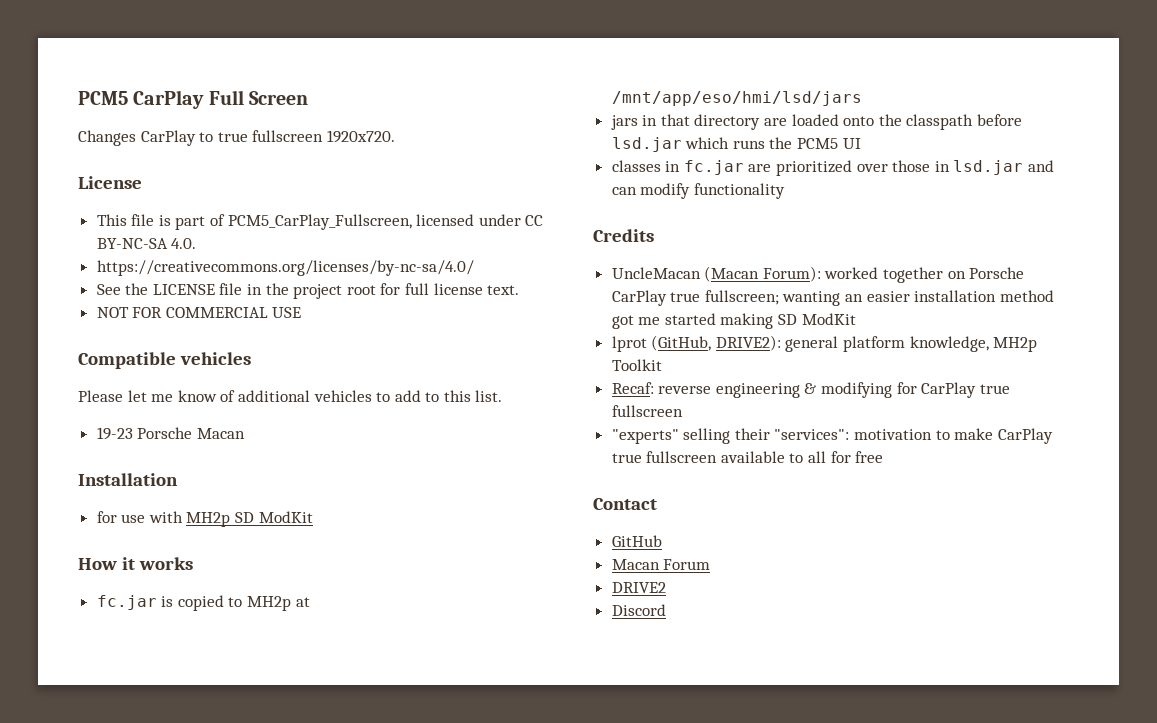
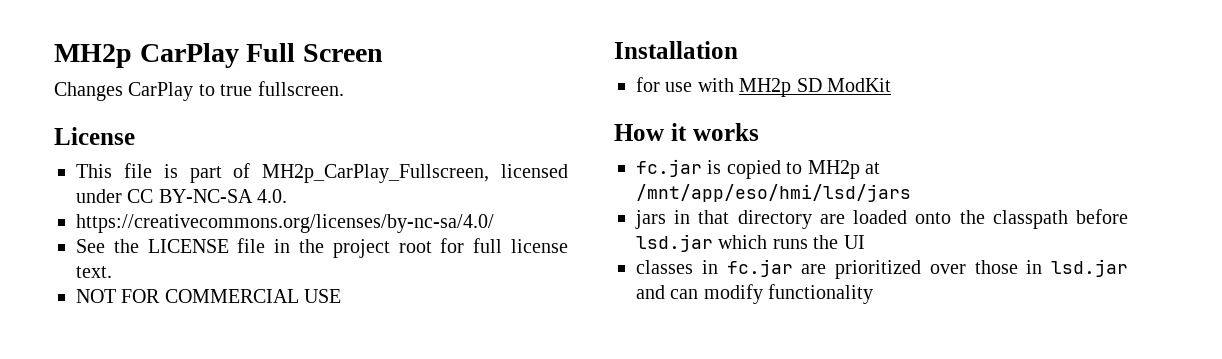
- PCM5 CarPlay Full Screen
+ MH2p CarPlay Full Screen
- Changes CarPlay to true fullscreen 1920x720.
+ Changes CarPlay to true fullscreen.
- This file is part of PCM5_CarPlay_Fullscreen, licensed under CC BY-NC-SA 4.0.
+ This file is part of MH2p_CarPlay_Fullscreen, licensed under CC BY-NC-SA 4.0.
- Compatible vehicles
- Please let me know of additional vehicles to add to this list.
- 19-23 Porsche Macan
- jars in that directory are loaded onto the classpath before lsd.jar which runs the PCM5 UI
+ jars in that directory are loaded onto the classpath before lsd.jar which runs the UI
- Credits
- UncleMacan (Macan Forum): worked together on Porsche CarPlay true fullscreen; wanting an easier installation method got me started making SD ModKit
- lprot (GitHub, DRIVE2): general platform knowledge, MH2p Toolkit
- Recaf: reverse engineering & modifying for CarPlay true fullscreen
- "experts" selling their "services": motivation to make CarPlay true fullscreen available to all for free
- Contact
- GitHub
- Macan Forum
- DRIVE2
- Discord

